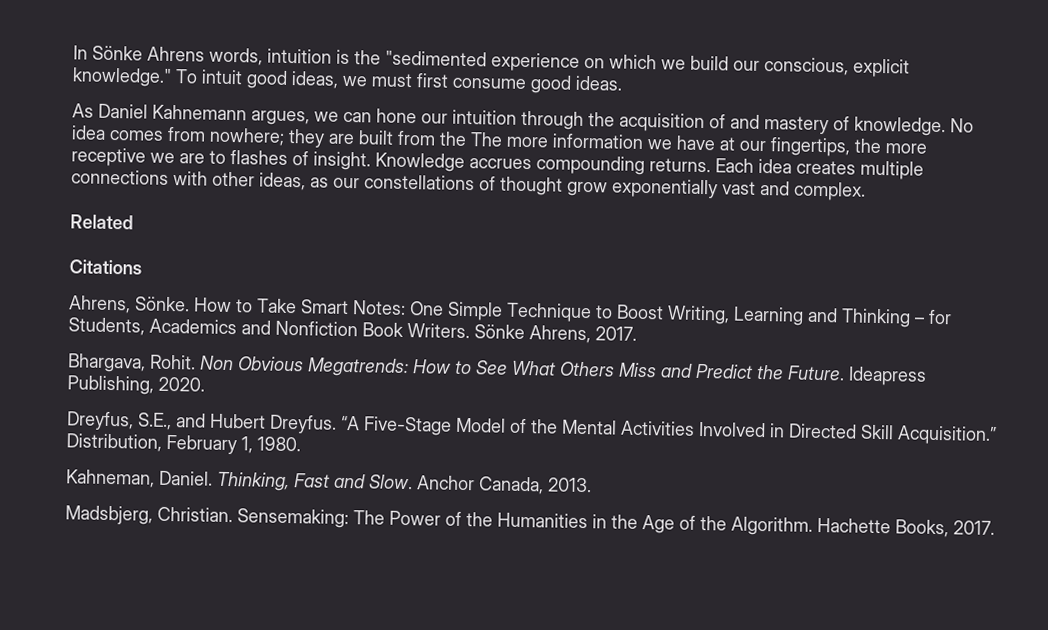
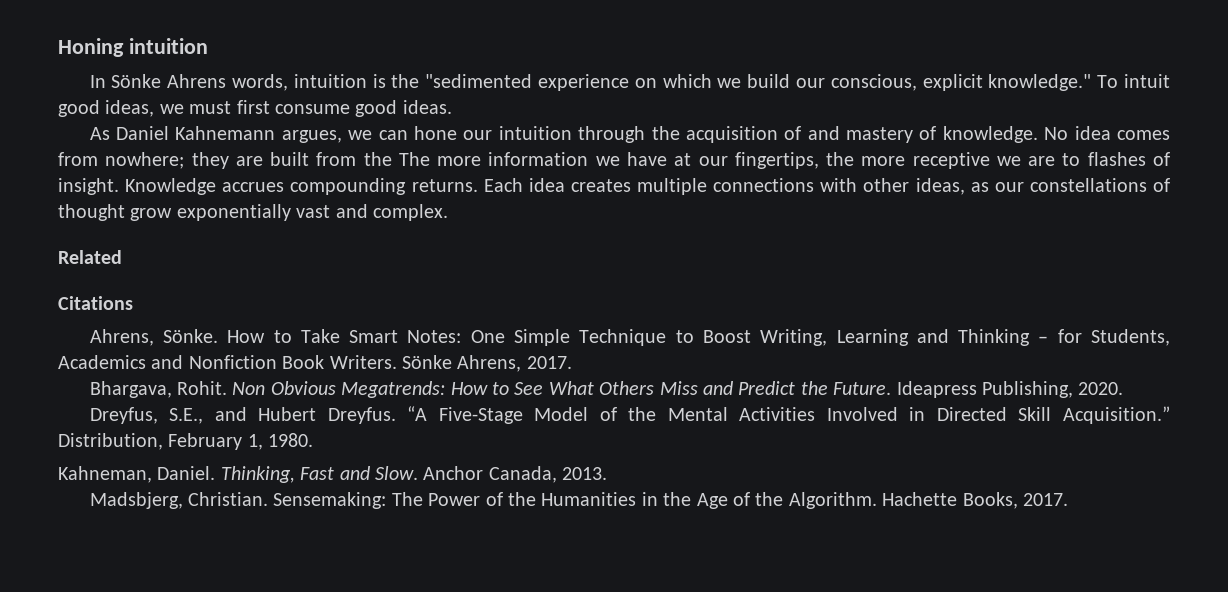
+ Honing intuition

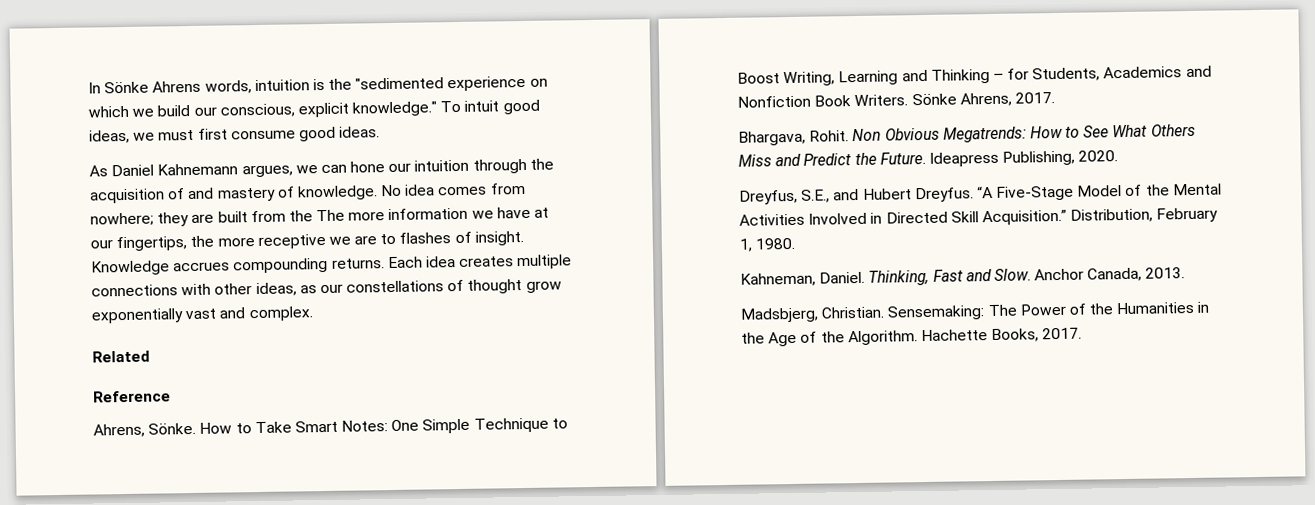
- Honing intuition
- Citations
+ Reference

